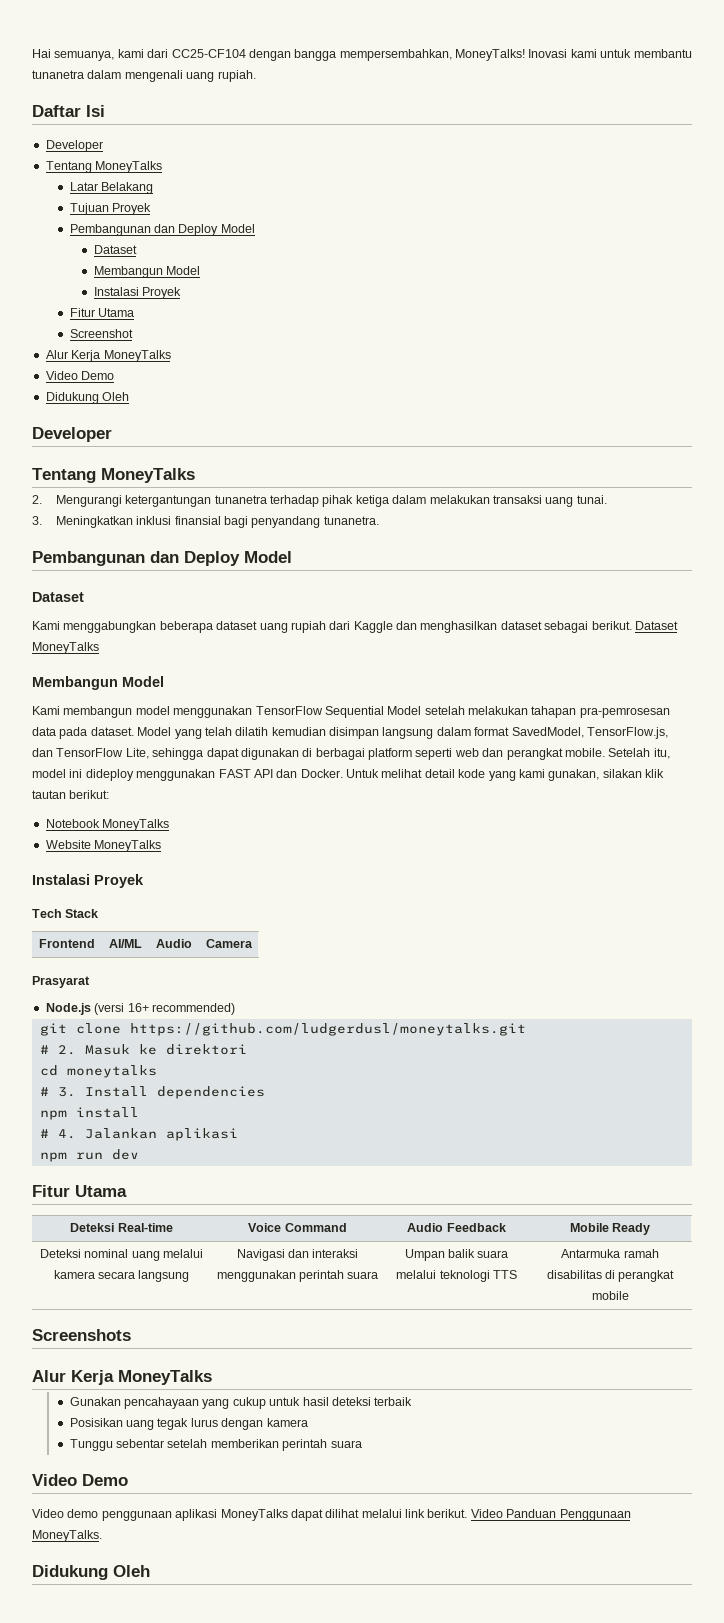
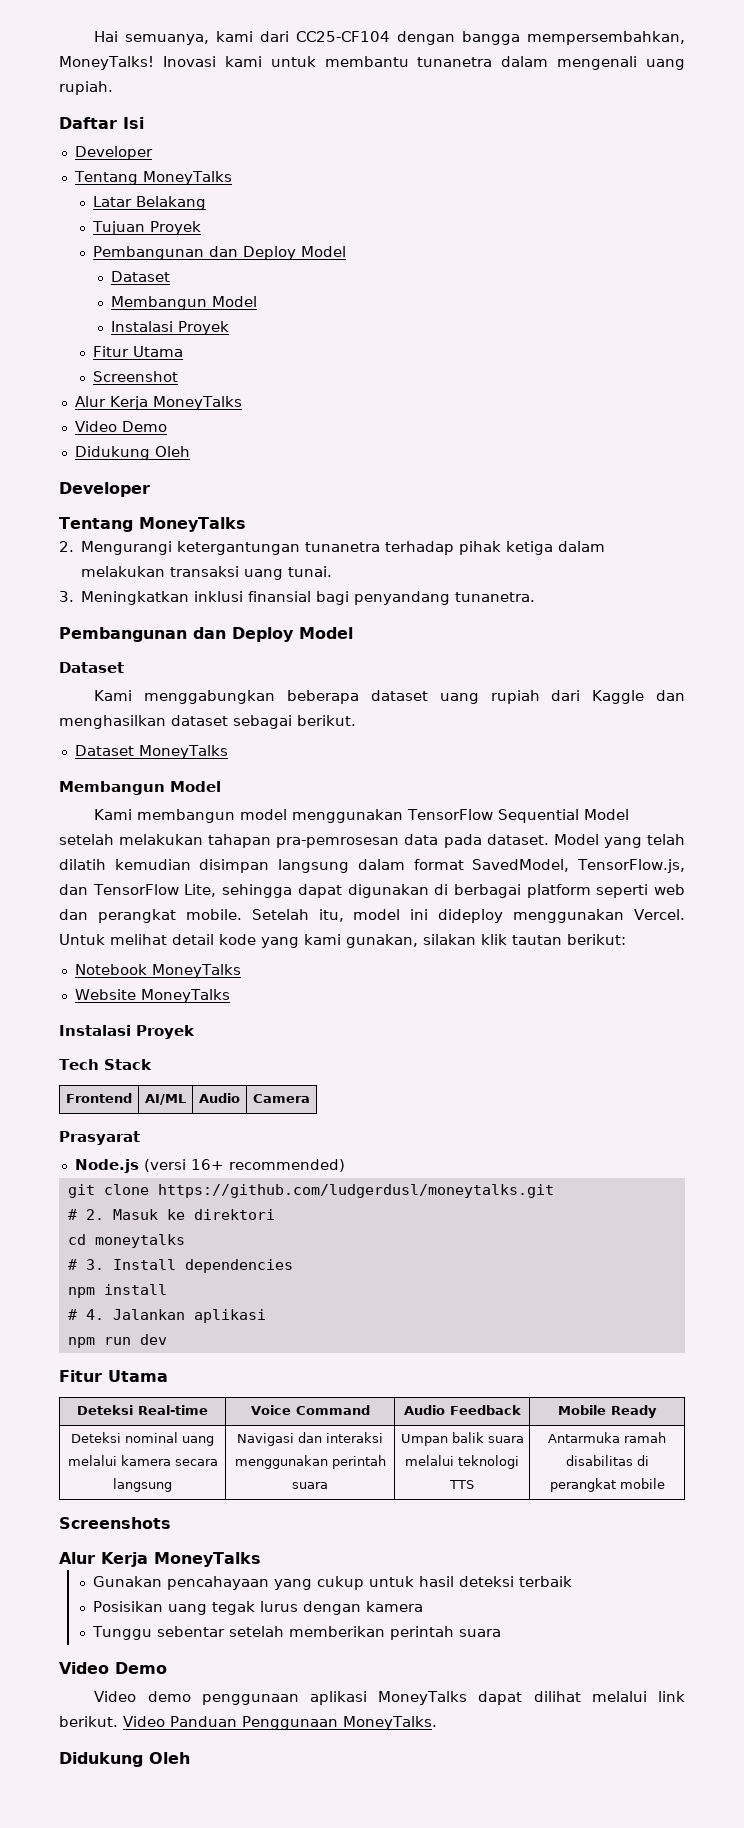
- Kami menggabungkan beberapa dataset uang rupiah dari Kaggle dan menghasilkan dataset sebagai berikut. Dataset MoneyTalks
+ Kami menggabungkan beberapa dataset uang rupiah dari Kaggle dan menghasilkan dataset sebagai berikut.
+ Dataset MoneyTalks
- Setelah itu, model ini dideploy menggunakan FAST API dan Docker.
+ Setelah itu, model ini dideploy menggunakan Vercel.

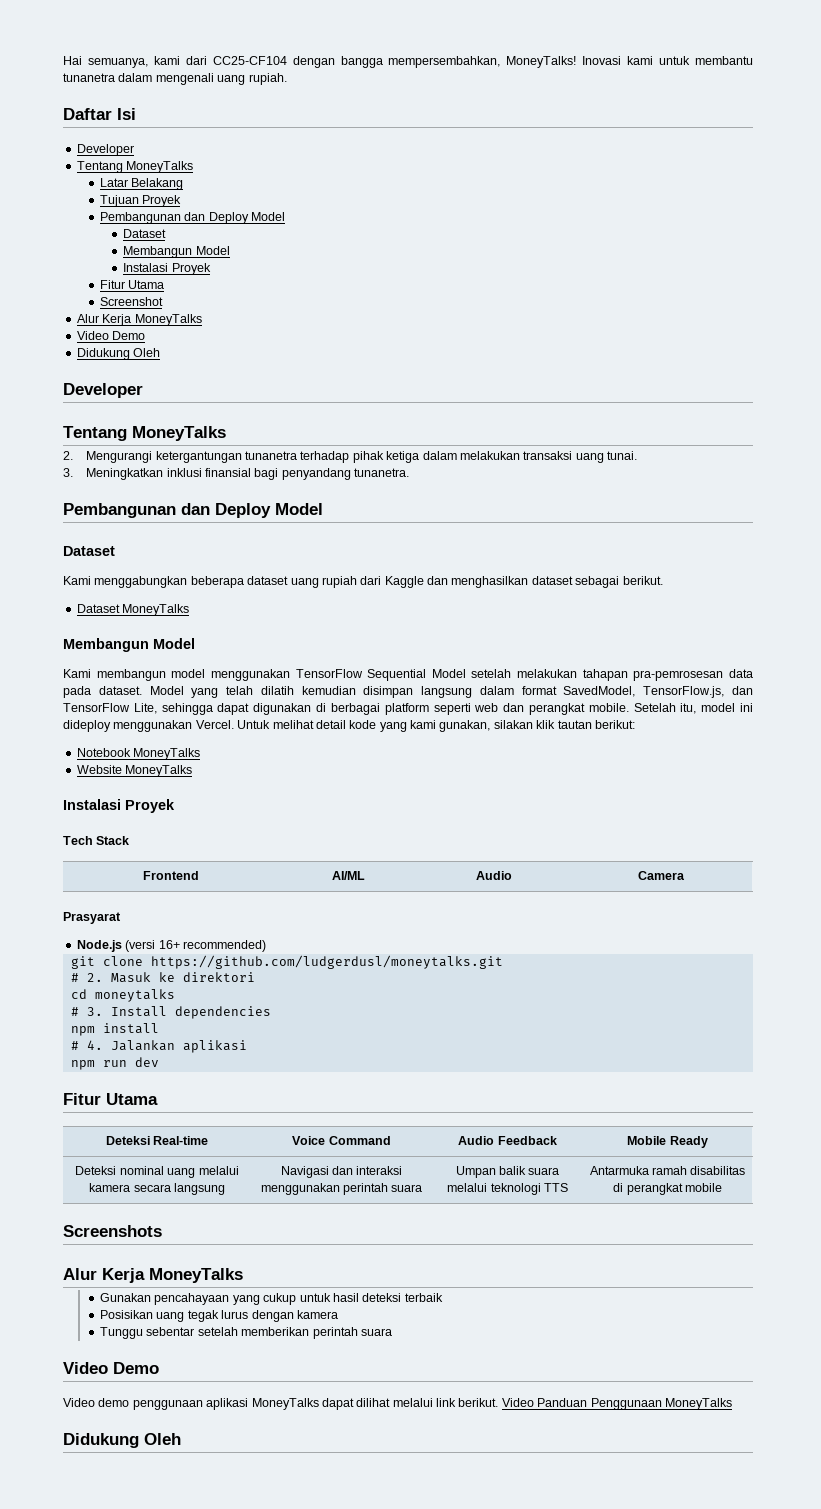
- Video Panduan Penggunaan MoneyTalks.
+ Video Panduan Penggunaan MoneyTalks

